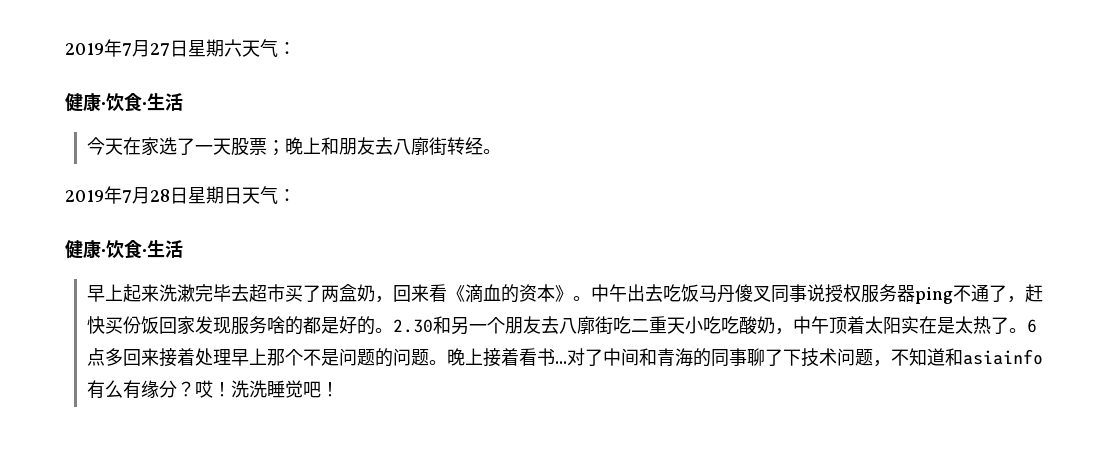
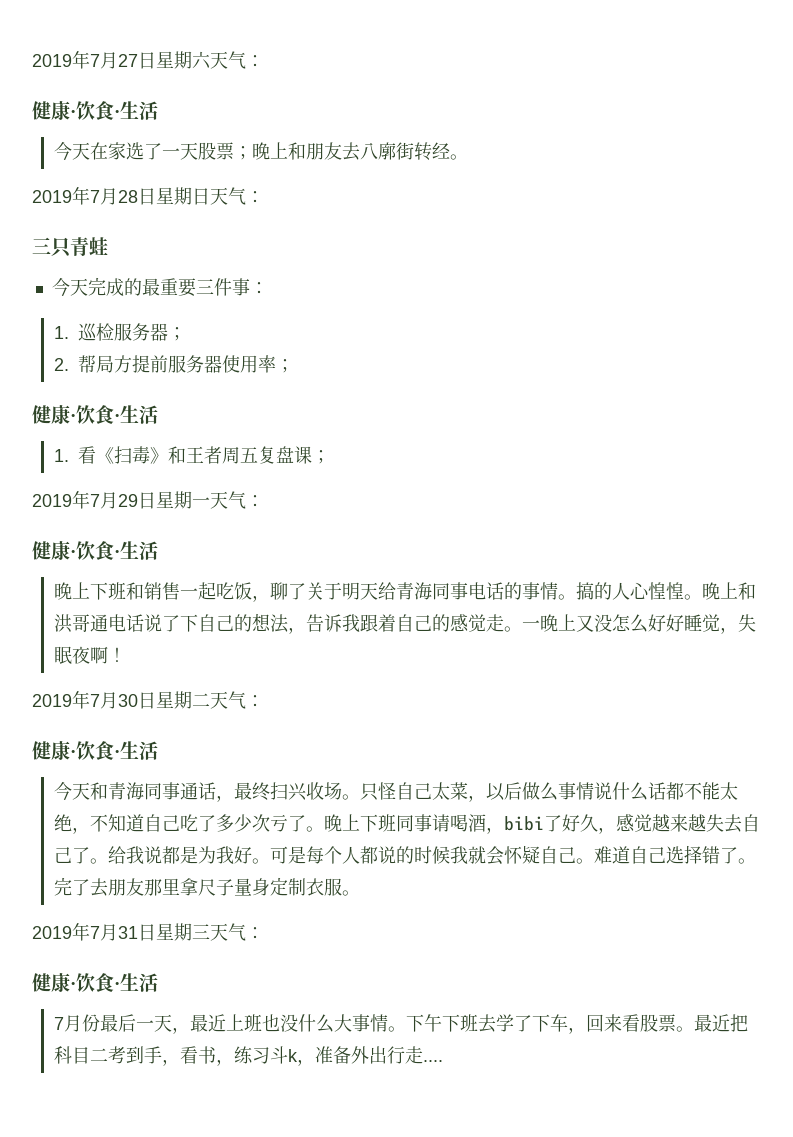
  2019年7月28日星期日天气：
+ 三只青蛙
+ 今天完成的最重要三件事：
+ 1.巡检服务器；
+ 2.帮局方提前服务器使用率；
  健康·饮食·生活
- 早上起来洗漱完毕去超市买了两盒奶，回来看《滴血的资本》。中午出去吃饭马丹傻叉同事说授权服务器ping不通了，赶快买份饭回家发现服务啥的都是好的。2.30和另一个朋友去八廓街吃二重天小吃吃酸奶，中午顶着太阳实在是太热了。6点多回来接着处理早上那个不是问题的问题。晚上接着看书...对了中间和青海的同事聊了下技术问题，不知道和asiainfo有么有缘分？哎！洗洗睡觉吧！
+ 1.看《扫毒》和王者周五复盘课；
+ 2019年7月29日星期一天气：
+ 健康·饮食·生活
+ 晚上下班和销售一起吃饭，聊了关于明天给青海同事电话的事情。搞的人心惶惶。晚上和洪哥通电话说了下自己的想法，告诉我跟着自己的感觉走。一晚上又没怎么好好睡觉，失眠夜啊！
+ 2019年7月30日星期二天气：
+ 健康·饮食·生活
+ 今天和青海同事通话，最终扫兴收场。只怪自己太菜，以后做么事情说什么话都不能太绝，不知道自己吃了多少次亏了。晚上下班同事请喝酒，bibi了好久，感觉越来越失去自己了。给我说都是为我好。可是每个人都说的时候我就会怀疑自己。难道自己选择错了。完了去朋友那里拿尺子量身定制衣服。
+ 2019年7月31日星期三天气：
+ 健康·饮食·生活
+ 7月份最后一天，最近上班也没什么大事情。下午下班去学了下车，回来看股票。最近把科目二考到手，看书，练习斗k，准备外出行走....

